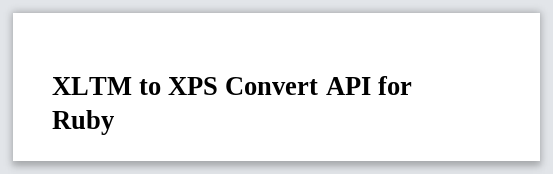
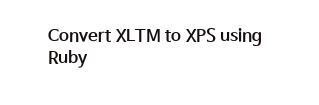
- XLTM to XPS Convert API for Ruby
+ Convert XLTM to XPS using Ruby

